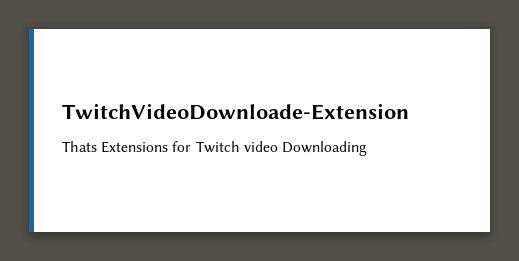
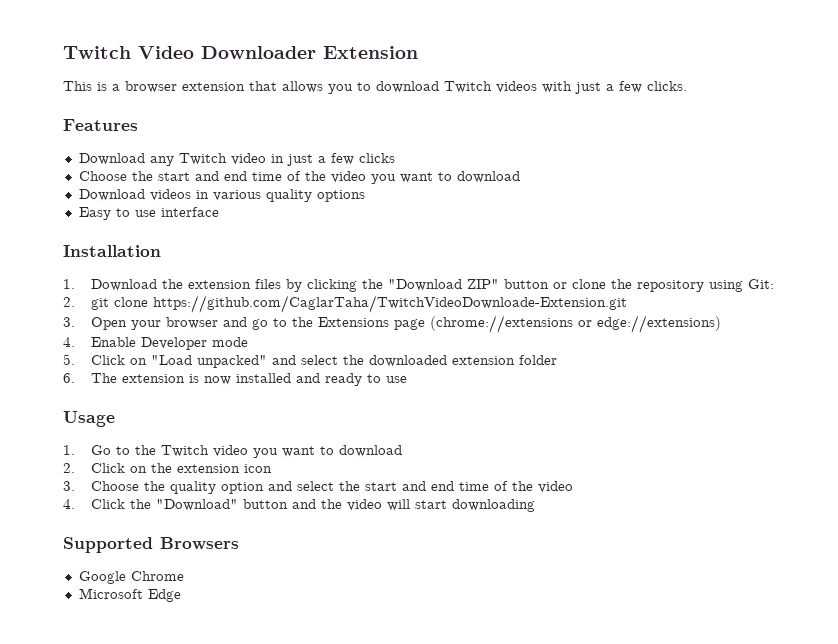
- TwitchVideoDownloade-Extension
- Thats Extensions for Twitch video Downloading
+ Twitch Video Downloader Extension
+ This is a browser extension that allows you to download Twitch videos with just a few clicks.
+ Features
+ Download any Twitch video in just a few clicks
+ Choose the start and end time of the video you want to download
+ Download videos in various quality options
+ Easy to use interface
+ Installation
+ 1. Download the extension files by clicking the "Download ZIP" button or clone the repository using Git:
+ 2. git clone https://github.com/CaglarTaha/TwitchVideoDownloade-Extension.git
+ 3. Open your browser and go to the Extensions page (chrome://extensions or edge://extensions)
+ 4. Enable Developer mode
+ 5. Click on "Load unpacked" and select the downloaded extension folder
+ 6. The extension is now installed and ready to use
+ Usage
+ 1. Go to the Twitch video you want to download
+ 2. Click on the extension icon
+ 3. Choose the quality option and select the start and end time of the video
+ 4. Click the "Download" button and the video will start downloading
+ Supported Browsers
+ Google Chrome
+ Microsoft Edge

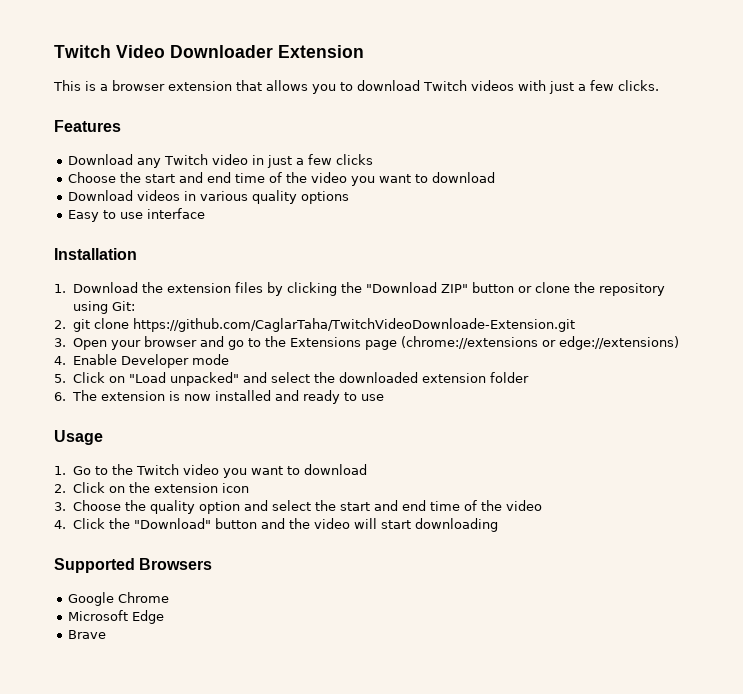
+ Brave

